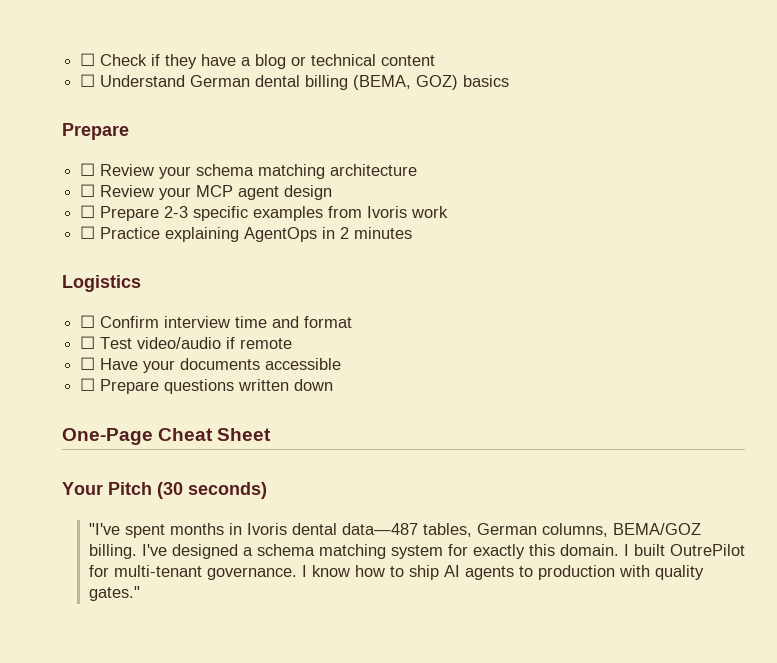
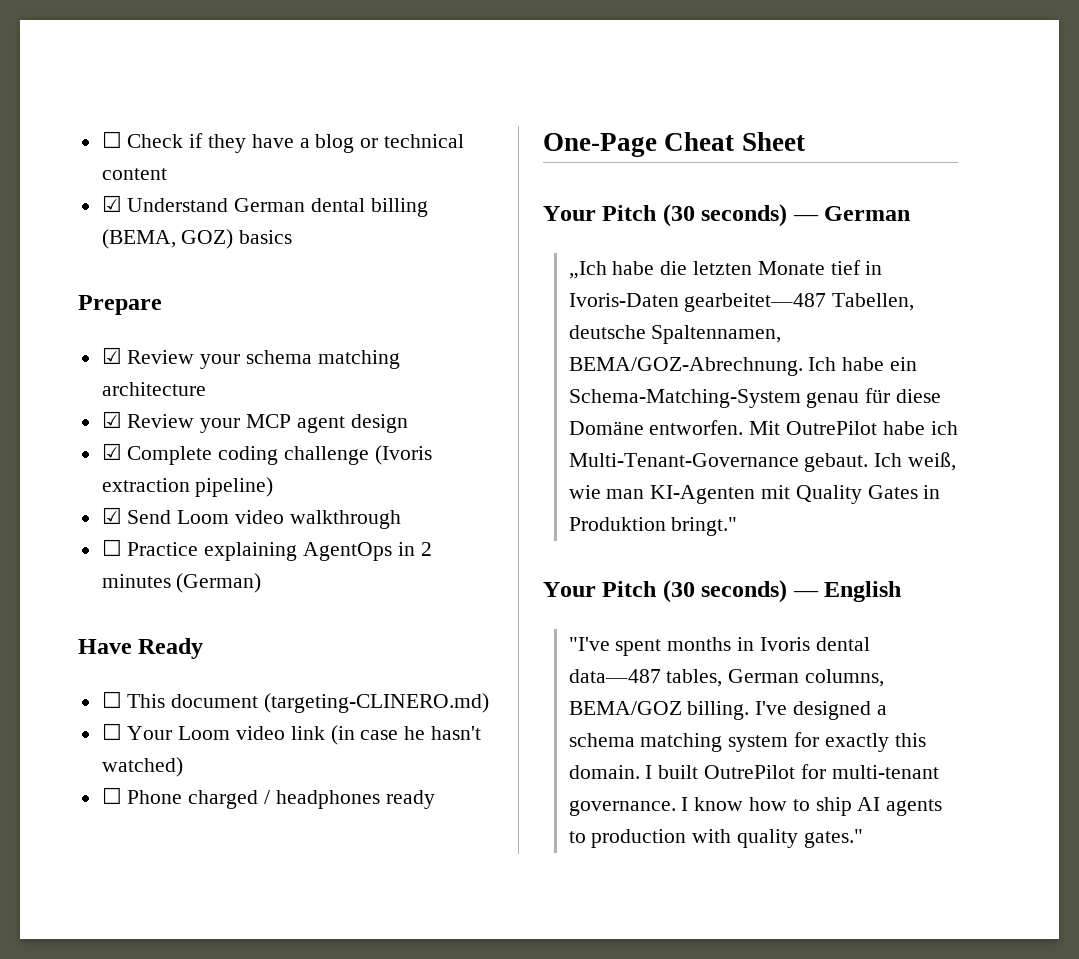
- ☐ Understand German dental billing (BEMA, GOZ) basics
+ ☑ Understand German dental billing (BEMA, GOZ) basics
- ☐ Review your schema matching architecture
+ ☑ Review your schema matching architecture
- ☐ Review your MCP agent design
+ ☑ Review your MCP agent design
- ☐ Prepare 2-3 specific examples from Ivoris work
+ ☑ Complete coding challenge (Ivoris extraction pipeline)
+ ☑ Send Loom video walkthrough
- ☐ Practice explaining AgentOps in 2 minutes
- Logistics
- ☐ Confirm interview time and format
- ☐ Test video/audio if remote
- ☐ Have your documents accessible
- ☐ Prepare questions written down
+ ☐ Practice explaining AgentOps in 2 minutes (German)
+ Have Ready
+ ☐ This document (targeting-CLINERO.md)
+ ☐ Your Loom video link (in case he hasn't watched)
+ ☐ Phone charged / headphones ready
- Your Pitch (30 seconds)
+ Your Pitch (30 seconds) — German
+ „Ich habe die letzten Monate tief in Ivoris-Daten gearbeitet—487 Tabellen, deutsche Spaltennamen, BEMA/GOZ-Abrechnung. Ich habe ein Schema-Matching-System genau für diese Domäne entworfen. Mit OutrePilot habe ich Multi-Tenant-Governance gebaut. Ich weiß, wie man KI-Agenten mit Quality Gates in Produktion bringt."
+ Your Pitch (30 seconds) — English

